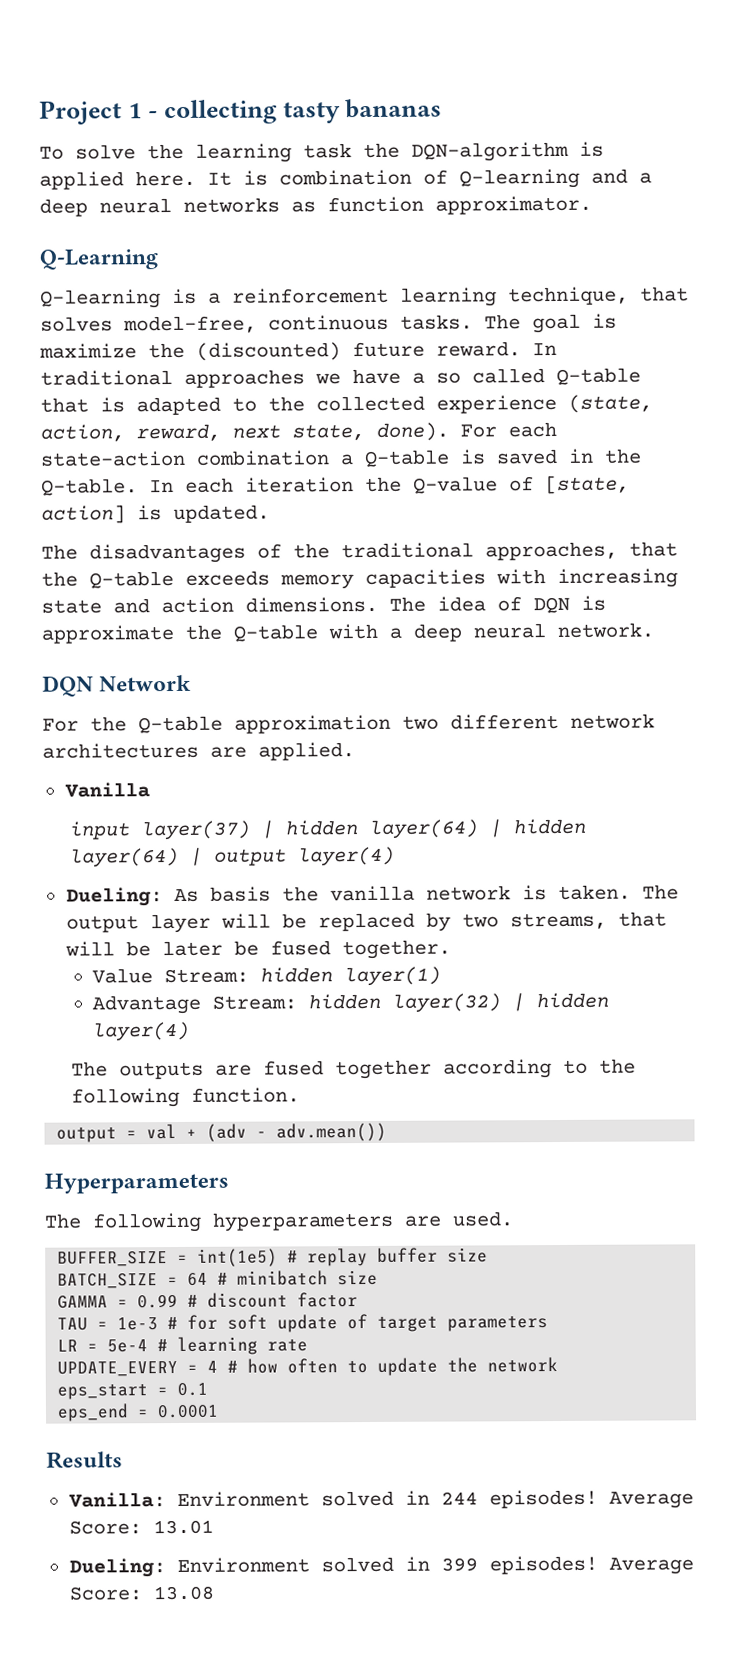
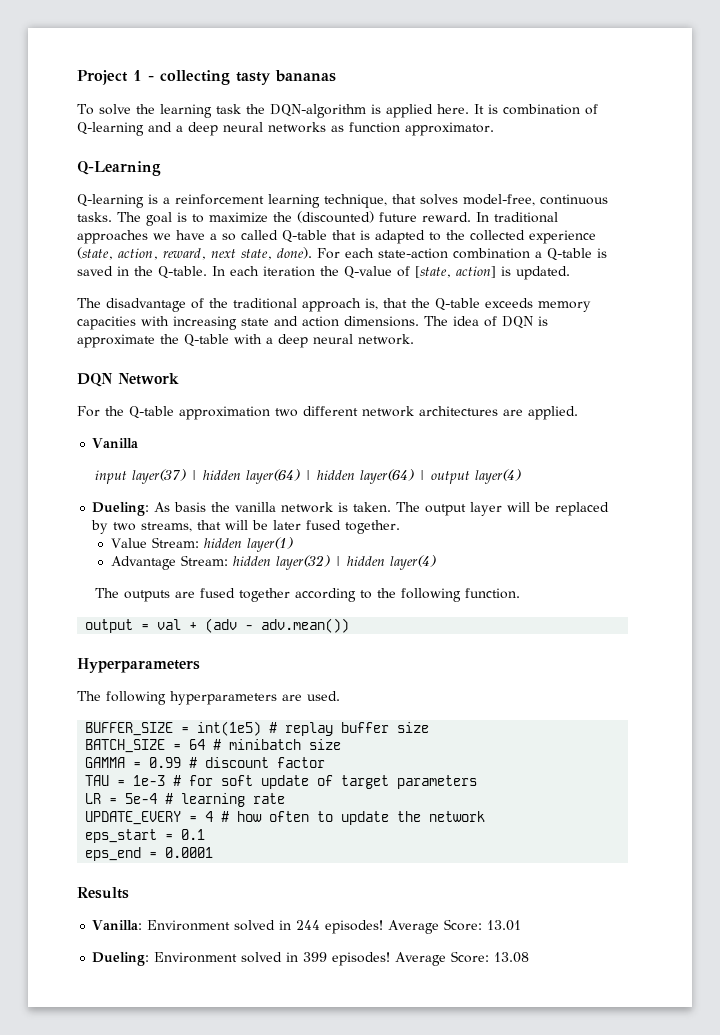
- The goal is maximize the (discounted) future reward.
+ The goal is to maximize the (discounted) future reward.
- The disadvantages of the traditional approaches, that the Q-table exceeds memory capacities with increasing state and action dimensions.
+ The disadvantage of the traditional approach is, that the Q-table exceeds memory capacities with increasing state and action dimensions.
- The output layer will be replaced by two streams, that will be later be fused together.
+ The output layer will be replaced by two streams, that will be later fused together.

